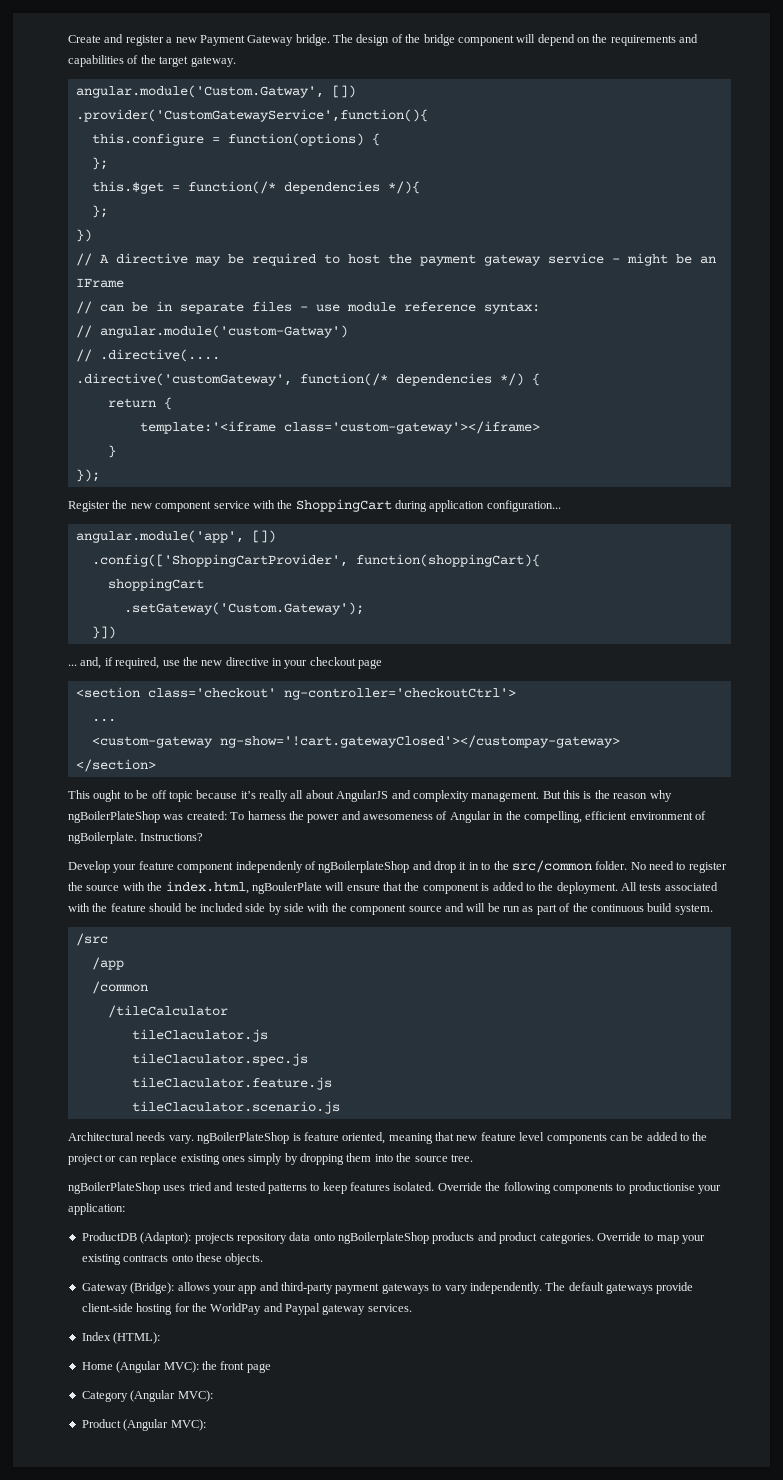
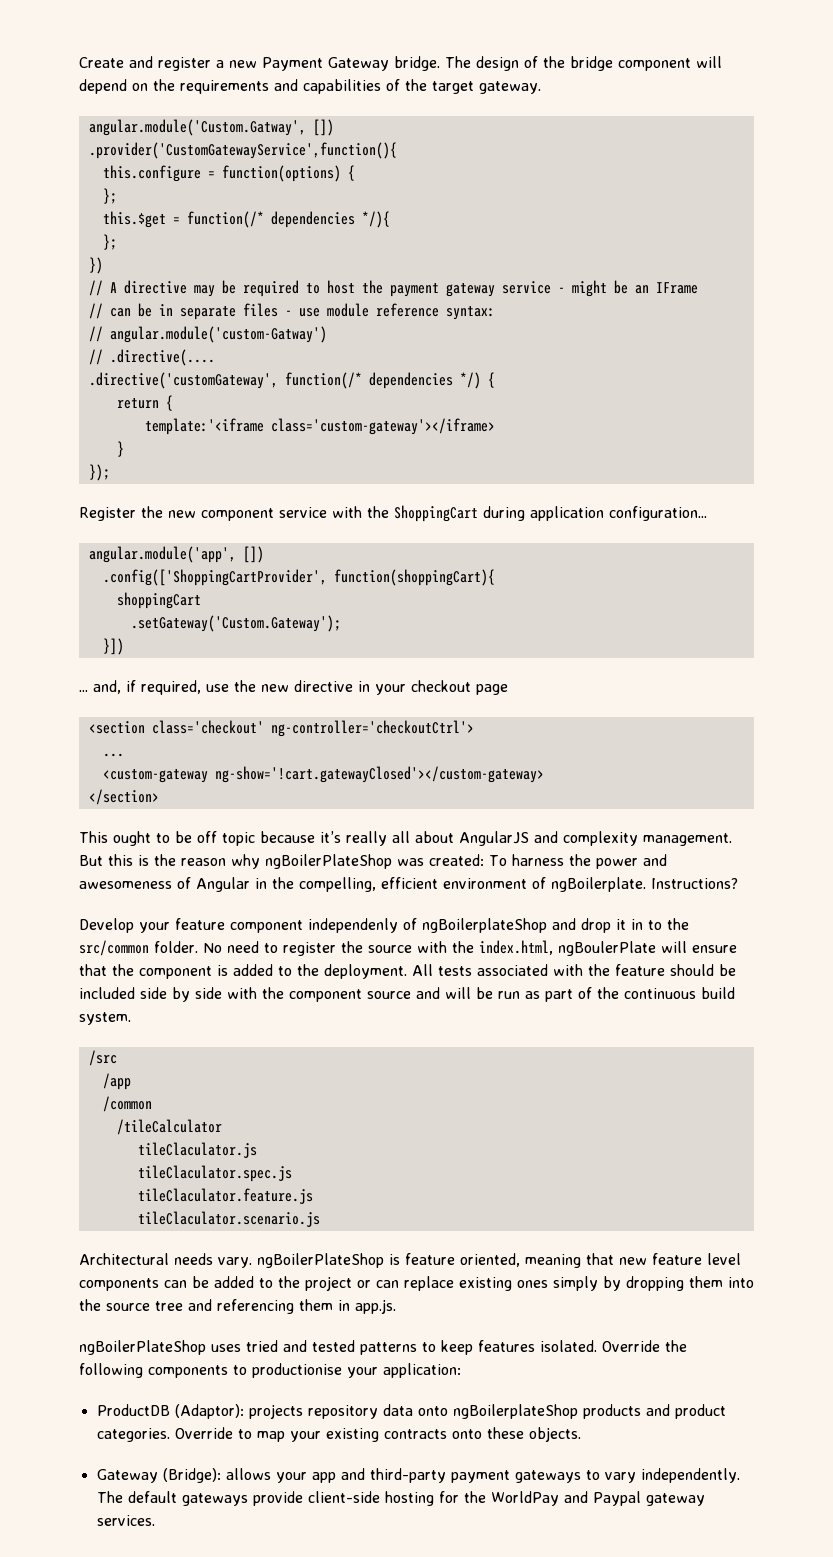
- <custom-gateway ng-show='!cart.gatewayClosed'></custompay-gateway>
+ <custom-gateway ng-show='!cart.gatewayClosed'></custom-gateway>
- Architectural needs vary. ngBoilerPlateShop is feature oriented, meaning that new feature level components can be added to the project or can replace existing ones simply by dropping them into the source tree.
+ Architectural needs vary. ngBoilerPlateShop is feature oriented, meaning that new feature level components can be added to the project or can replace existing ones simply by dropping them into the source tree and referencing them in app.js.
- Index (HTML):
- Home (Angular MVC): the front page
- Category (Angular MVC):
- Product (Angular MVC):

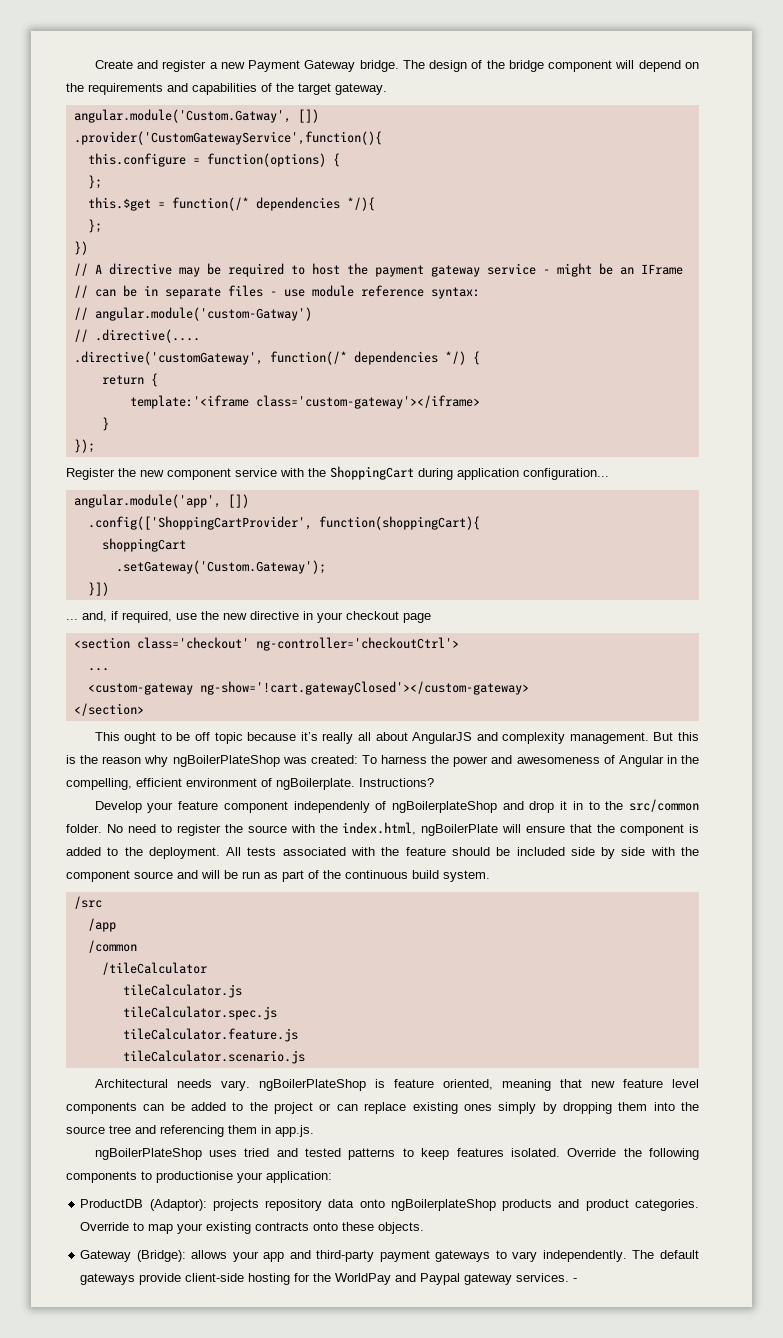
- No need to register the source with the index.html, ngBoulerPlate will ensure that the component is added to the deployment.
+ No need to register the source with the index.html, ngBoilerPlate will ensure that the component is added to the deployment.
- tileClaculator.js
- tileClaculator.spec.js
- tileClaculator.feature.js
- tileClaculator.scenario.js
+ tileCalculator.js
+ tileCalculator.spec.js
+ tileCalculator.feature.js
+ tileCalculator.scenario.js
- The default gateways provide client-side hosting for the WorldPay and Paypal gateway services.
+ The default gateways provide client-side hosting for the WorldPay and Paypal gateway services. -

